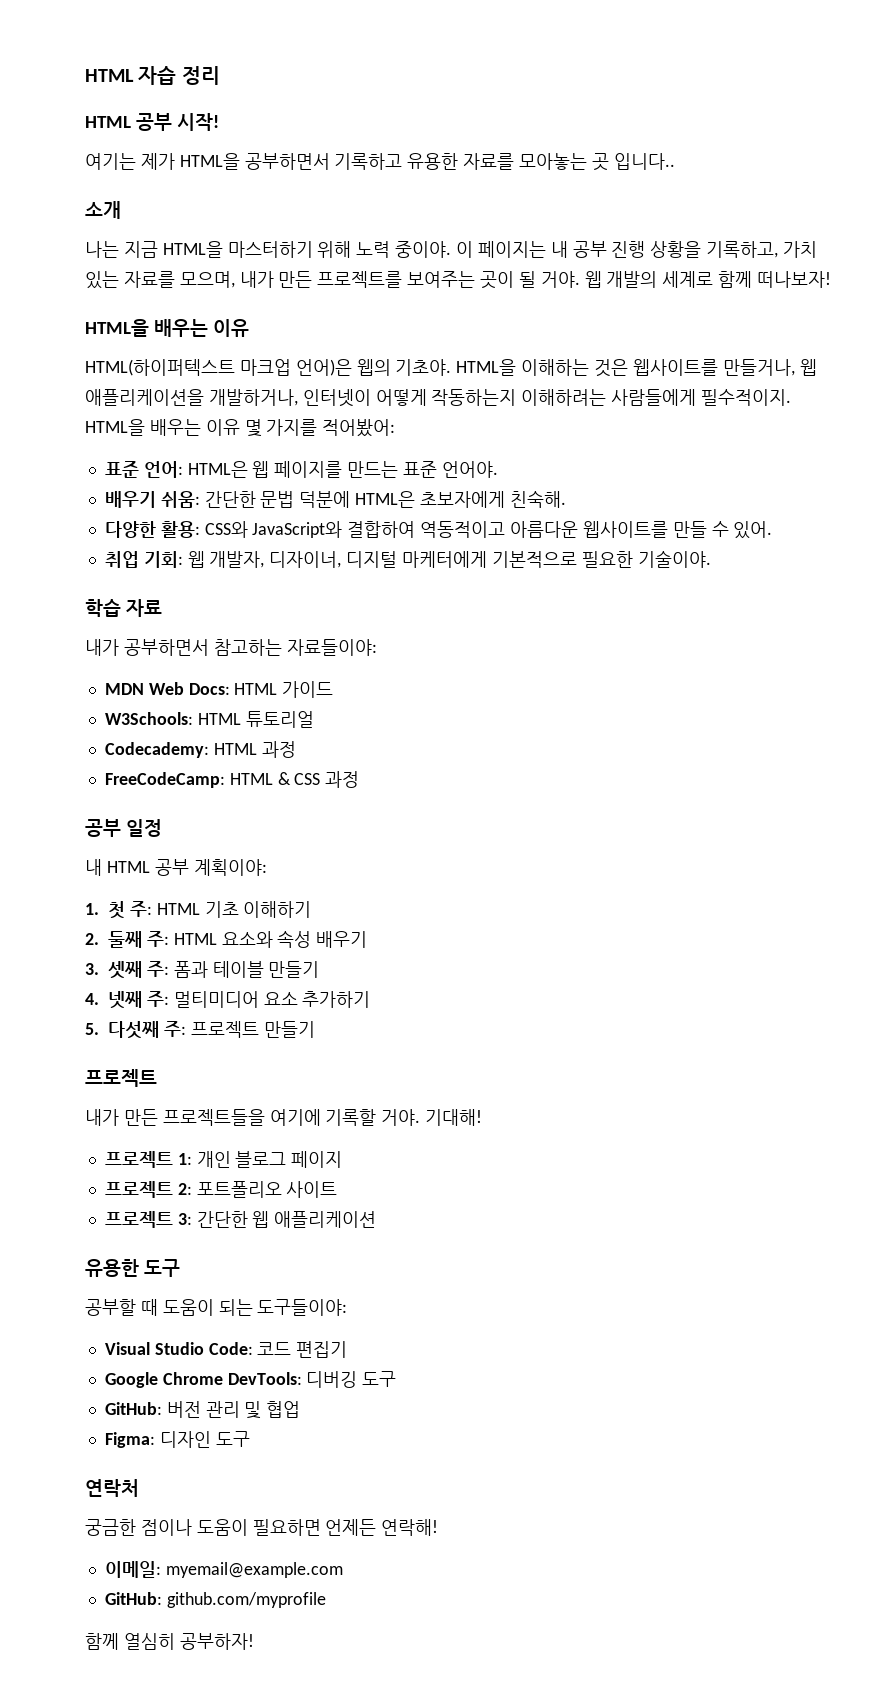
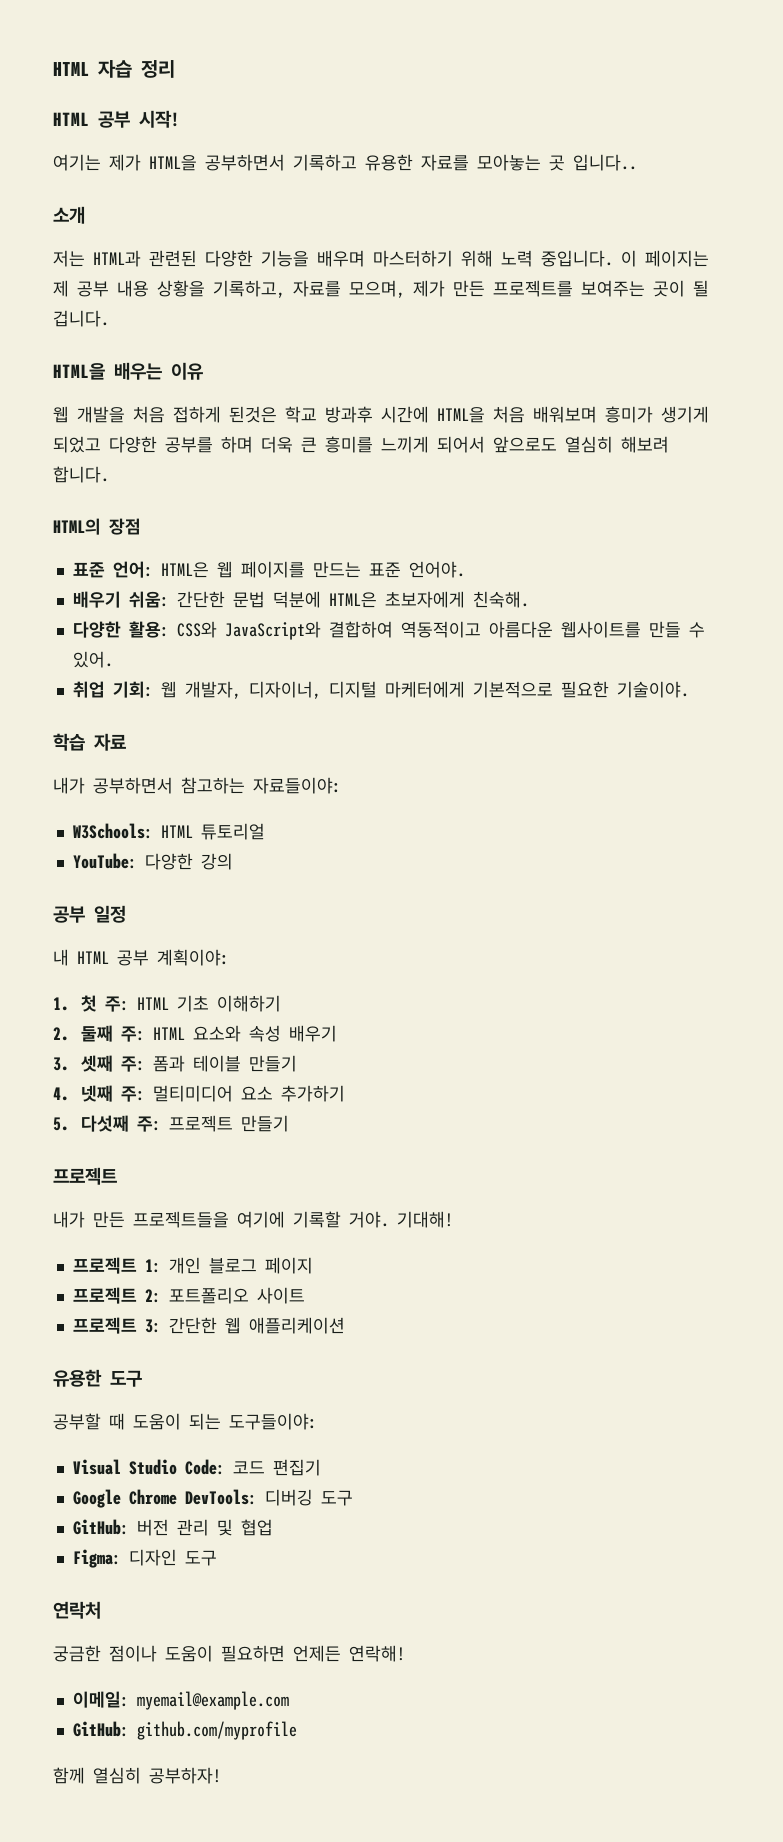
- 나는 지금 HTML을 마스터하기 위해 노력 중이야.
+ 저는 HTML과 관련된 다양한 기능을 배우며 마스터하기 위해 노력 중입니다.
- 이 페이지는 내 공부 진행 상황을 기록하고, 가치 있는 자료를 모으며, 내가 만든 프로젝트를 보여주는 곳이 될 거야. 웹 개발의 세계로 함께 떠나보자!
+ 이 페이지는 제 공부 내용 상황을 기록하고, 자료를 모으며, 제가 만든 프로젝트를 보여주는 곳이 될 겁니다.
  HTML을 배우는 이유
- HTML(하이퍼텍스트 마크업 언어)은 웹의 기초야. HTML을 이해하는 것은 웹사이트를 만들거나, 웹 애플리케이션을 개발하거나, 인터넷이 어떻게 작동하는지 이해하려는 사람들에게 필수적이지. HTML을 배우는 이유 몇 가지를 적어봤어:
+ 웹 개발을 처음 접하게 된것은 학교 방과후 시간에 HTML을 처음 배워보며 흥미가 생기게 되었고 다양한 공부를 하며 더욱 큰 흥미를 느끼게 되어서 앞으로도 열심히 해보려 합니다.
+ HTML의 장점
- MDN Web Docs: HTML 가이드
  W3Schools: HTML 튜토리얼
- Codecademy: HTML 과정
- FreeCodeCamp: HTML & CSS 과정
+ YouTube: 다양한 강의

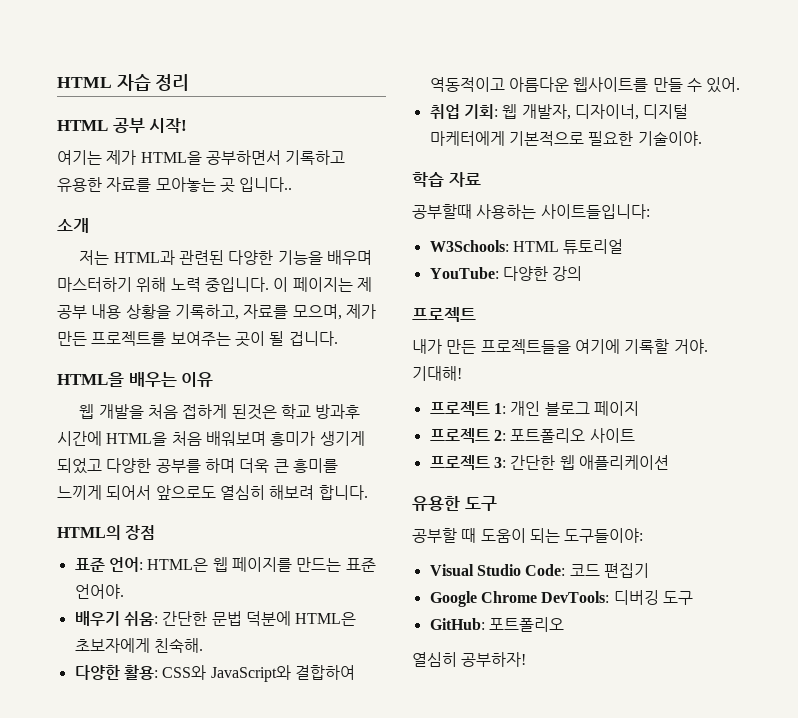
- 내가 공부하면서 참고하는 자료들이야:
+ 공부할때 사용하는 사이트들입니다:
- 공부 일정
- 내 HTML 공부 계획이야:
- 1. 첫 주: HTML 기초 이해하기
- 2. 둘째 주: HTML 요소와 속성 배우기
- 3. 셋째 주: 폼과 테이블 만들기
- 4. 넷째 주: 멀티미디어 요소 추가하기
- 5. 다섯째 주: 프로젝트 만들기
- GitHub: 버전 관리 및 협업
- Figma: 디자인 도구
- 연락처
- 궁금한 점이나 도움이 필요하면 언제든 연락해!
- 이메일: myemail@example.com
- GitHub: github.com/myprofile
- 함께 열심히 공부하자!
+ GitHub: 포트폴리오
+ 열심히 공부하자!

